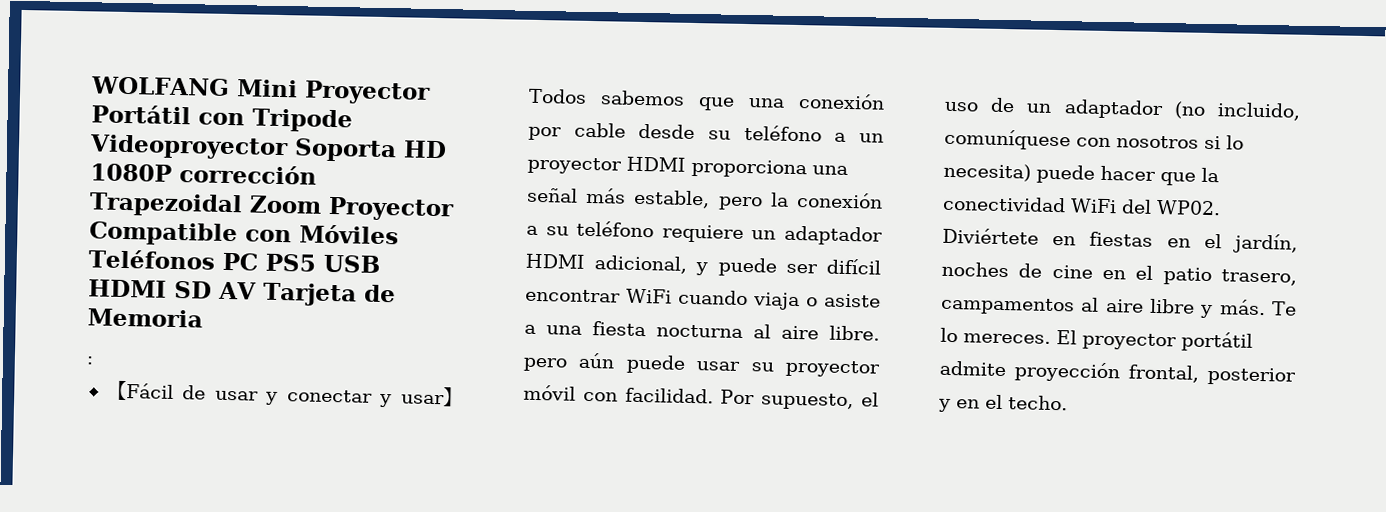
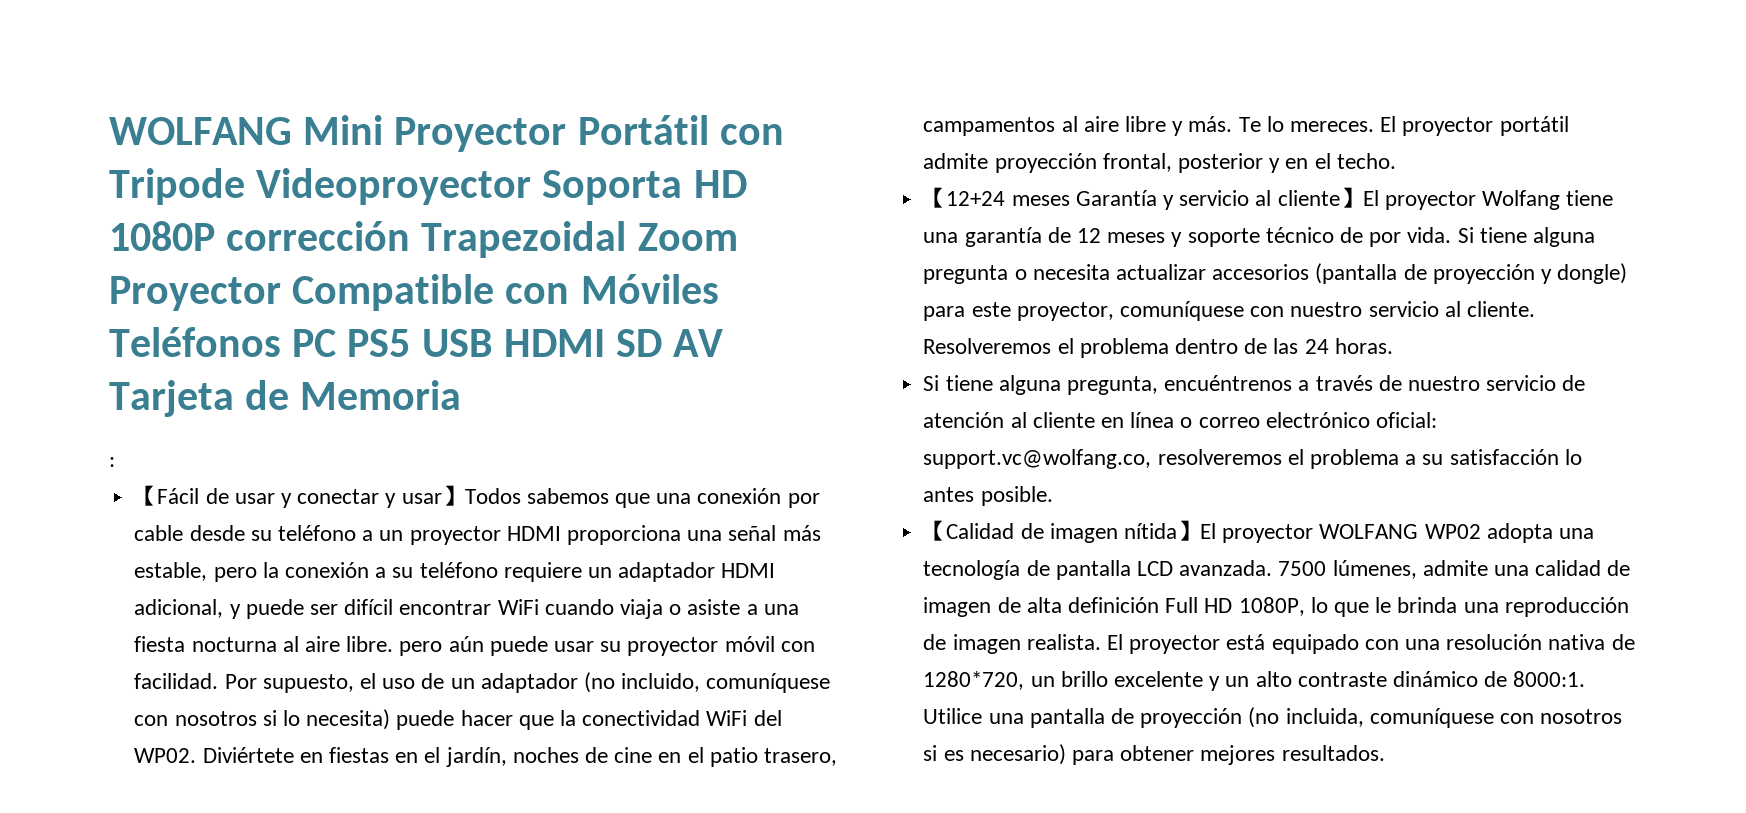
+ 【12+24 meses Garantía y servicio al cliente】El proyector Wolfang tiene una garantía de 12 meses y soporte técnico de por vida. Si tiene alguna pregunta o necesita actualizar accesorios (pantalla de proyección y dongle) para este proyector, comuníquese con nuestro servicio al cliente. Resolveremos el problema dentro de las 24 horas.
+ Si tiene alguna pregunta, encuéntrenos a través de nuestro servicio de atención al cliente en línea o correo electrónico oficial: support.vc@wolfang.co, resolveremos el problema a su satisfacción lo antes posible.
+ 【Calidad de imagen nítida】El proyector WOLFANG WP02 adopta una tecnología de pantalla LCD avanzada. 7500 lúmenes, admite una calidad de imagen de alta definición Full HD 1080P, lo que le brinda una reproducción de imagen realista. El proyector está equipado con una resolución nativa de 1280*720, un brillo excelente y un alto contraste dinámico de 8000:1. Utilice una pantalla de proyección (no incluida, comuníquese con nosotros si es necesario) para obtener mejores resultados.

